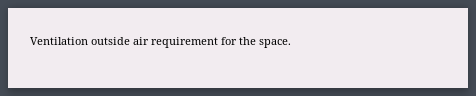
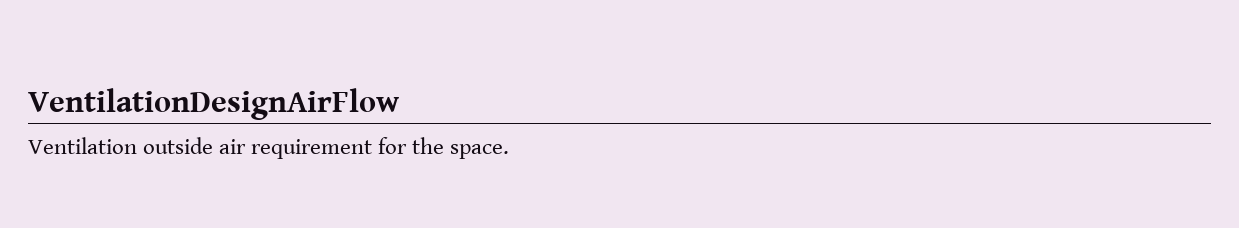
+ VentilationDesignAirFlow

